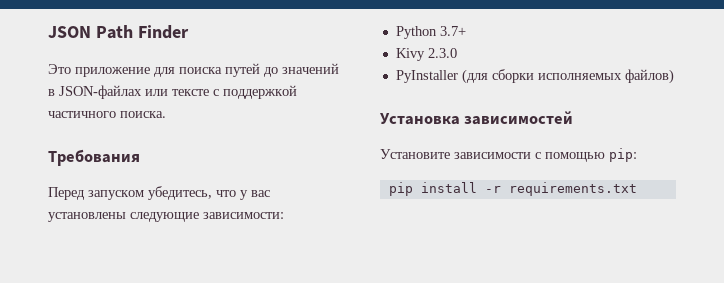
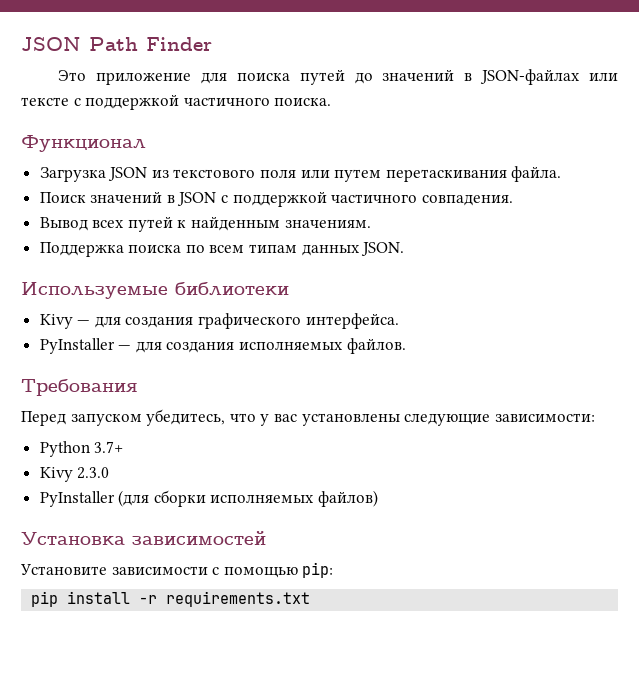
+ Функционал
+ Загрузка JSON из текстового поля или путем перетаскивания файла.
+ Поиск значений в JSON с поддержкой частичного совпадения.
+ Вывод всех путей к найденным значениям.
+ Поддержка поиска по всем типам данных JSON.
+ Используемые библиотеки
+ Kivy — для создания графического интерфейса.
+ PyInstaller — для создания исполняемых файлов.

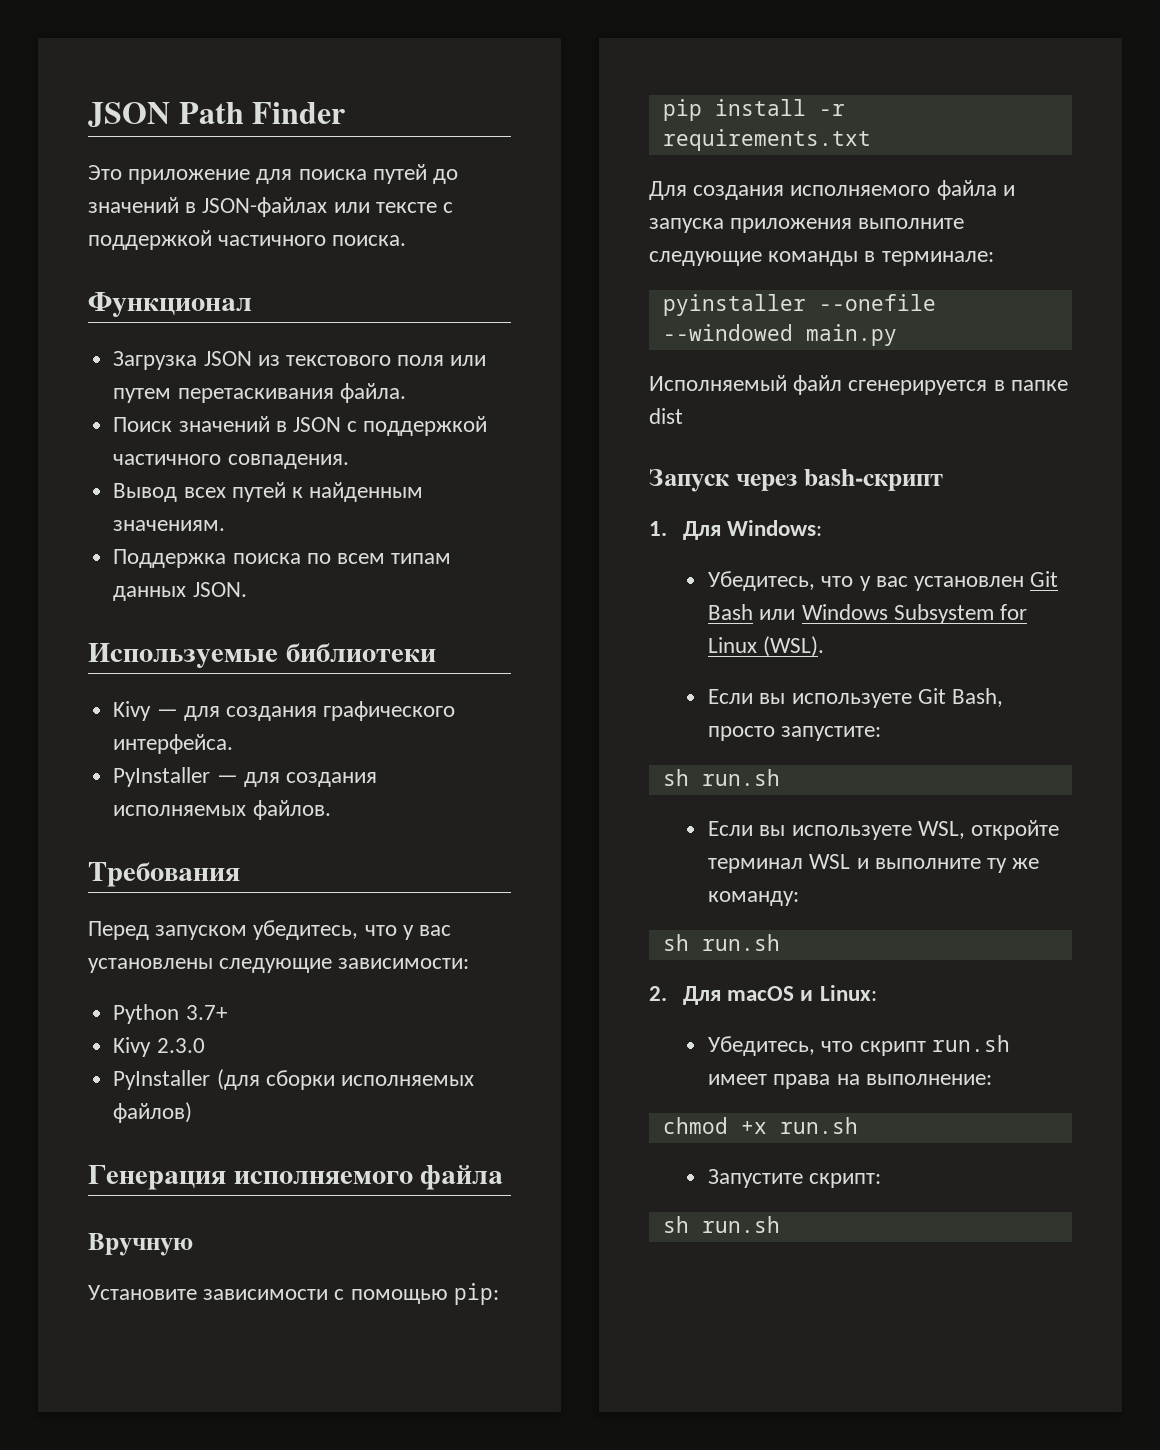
- Установка зависимостей
+ Генерация исполняемого файла
+ Вручную
+ Для создания исполняемого файла и запуска приложения выполните следующие команды в терминале:
+ pyinstaller --onefile --windowed main.py
+ Исполняемый файл сгенерируется в папке dist
+ Запуск через bash-скрипт
+ 1. Для Windows:
+ Убедитесь, что у вас установлен Git Bash или Windows Subsystem for Linux (WSL).
+ Если вы используете Git Bash, просто запустите:
+ sh run.sh
+ Если вы используете WSL, откройте терминал WSL и выполните ту же команду:
+ sh run.sh
+ 2. Для macOS и Linux:
+ Убедитесь, что скрипт run.sh имеет права на выполнение:
+ chmod +x run.sh
+ Запустите скрипт:
+ sh run.sh

